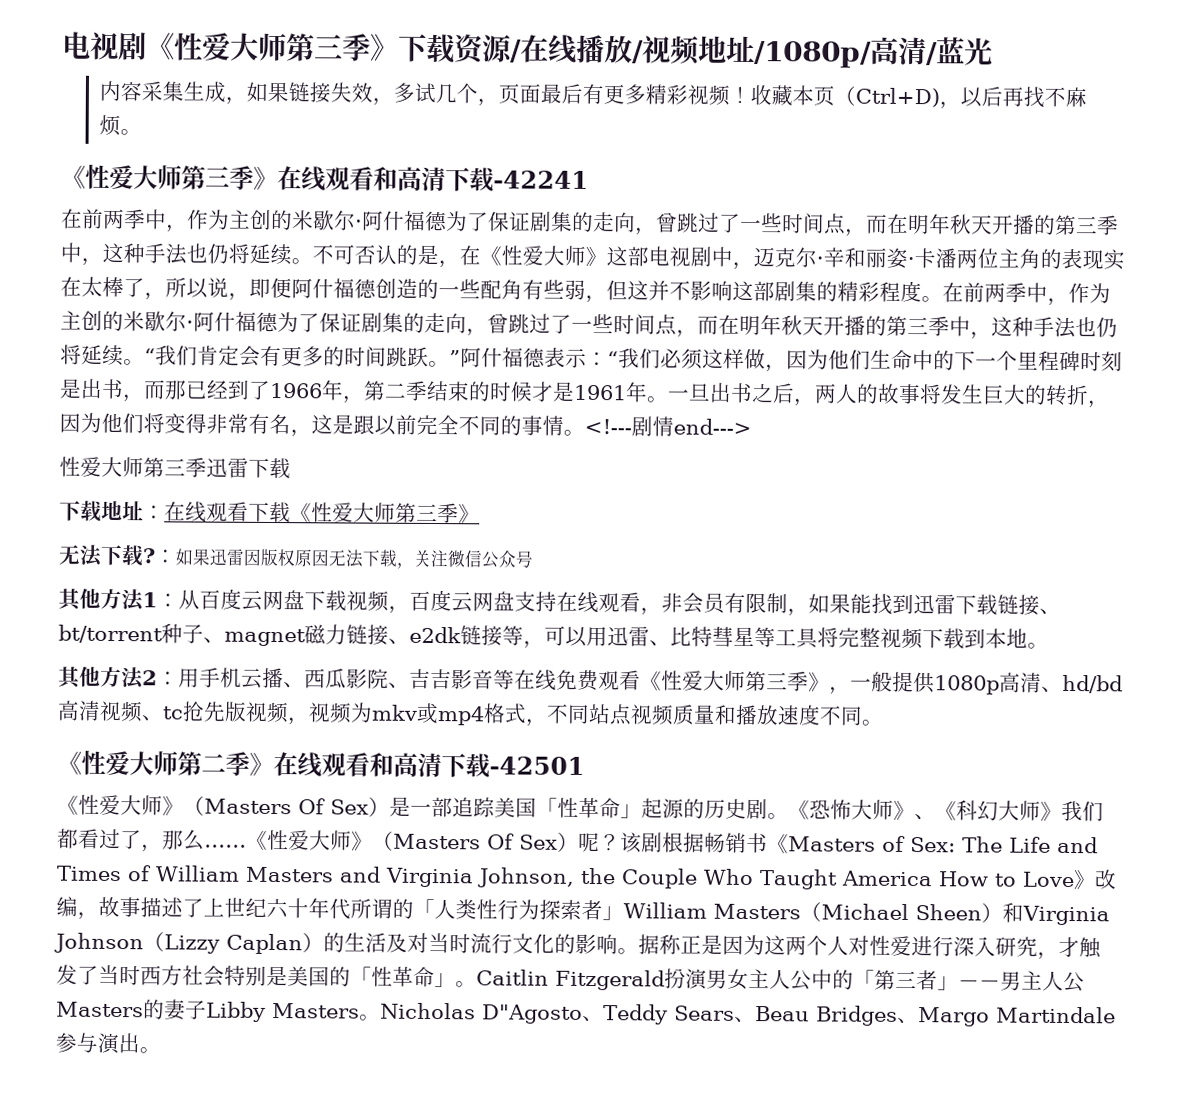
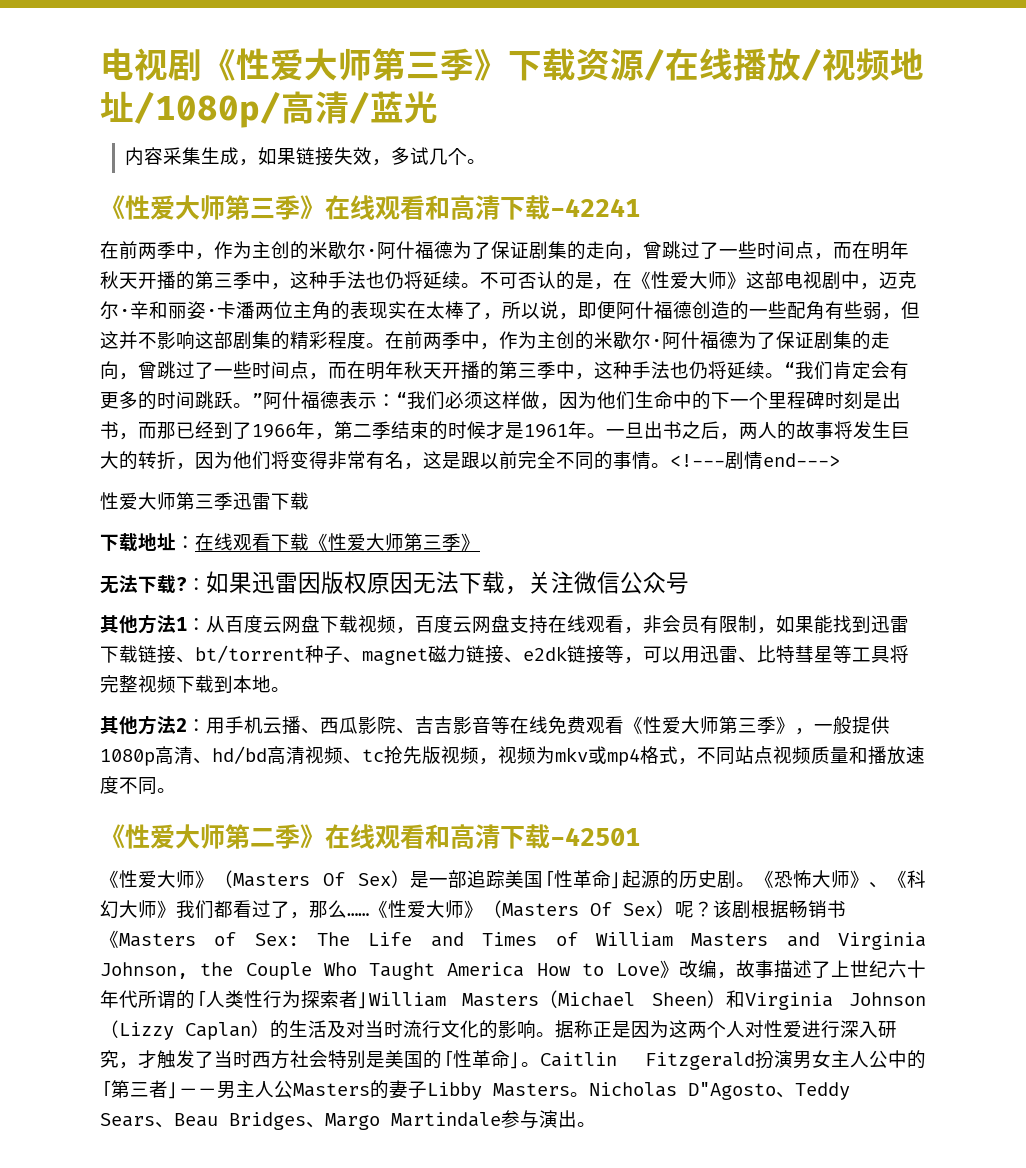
- 内容采集生成，如果链接失效，多试几个，页面最后有更多精彩视频！收藏本页（Ctrl+D)，以后再找不麻烦。
+ 内容采集生成，如果链接失效，多试几个。

